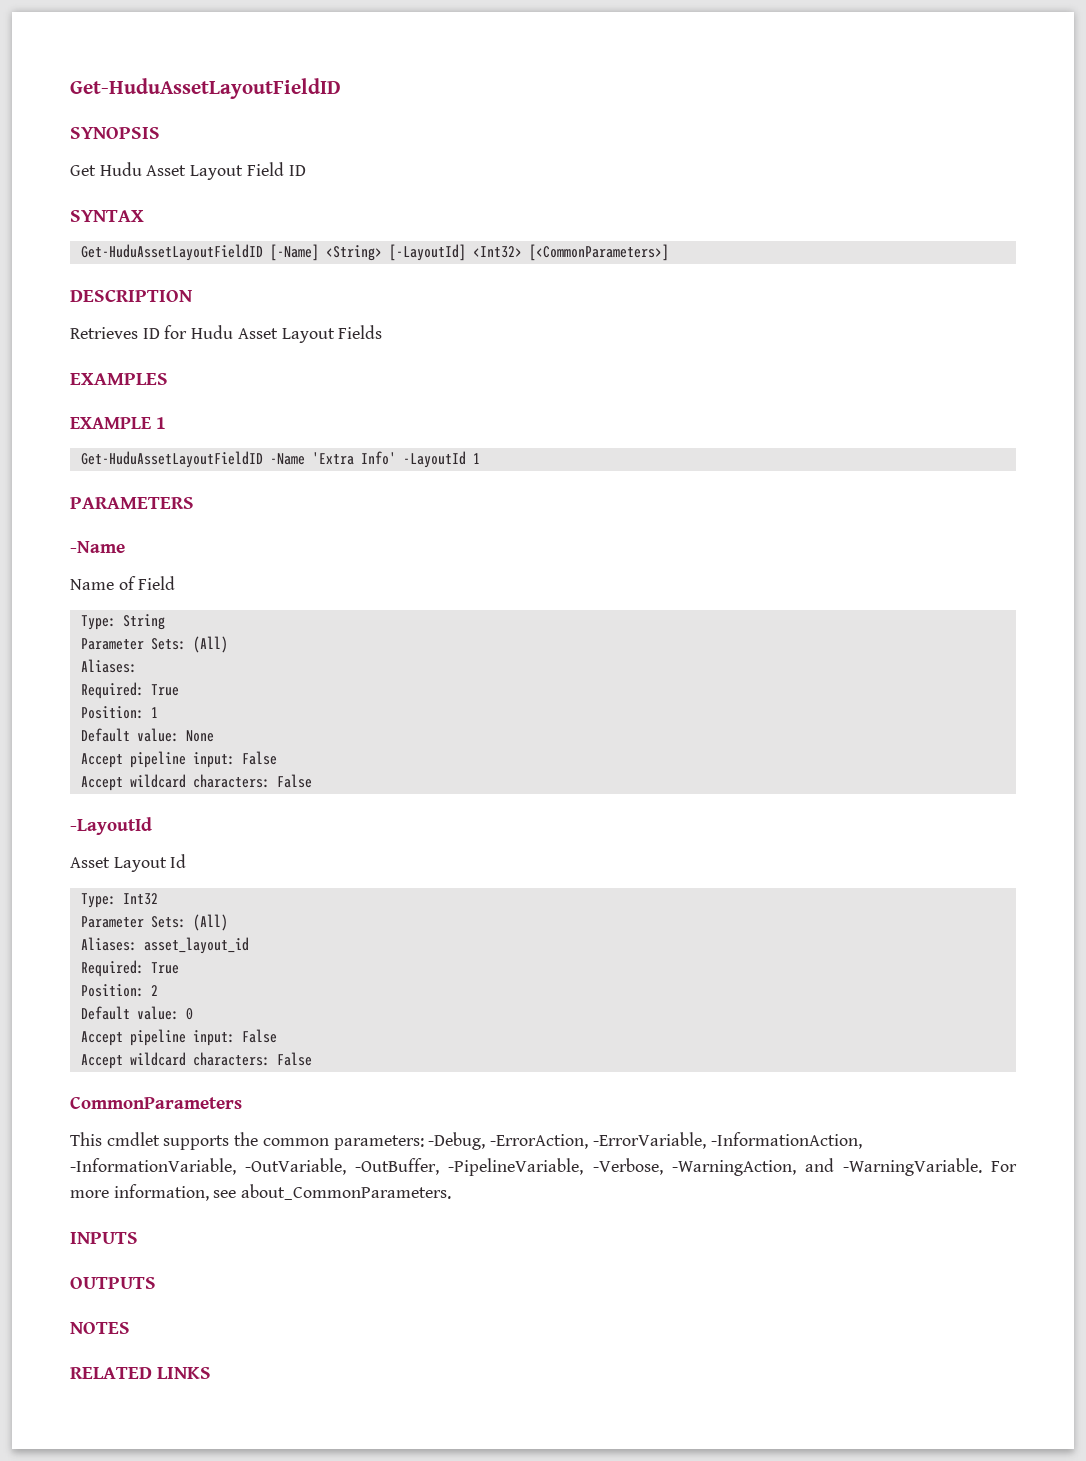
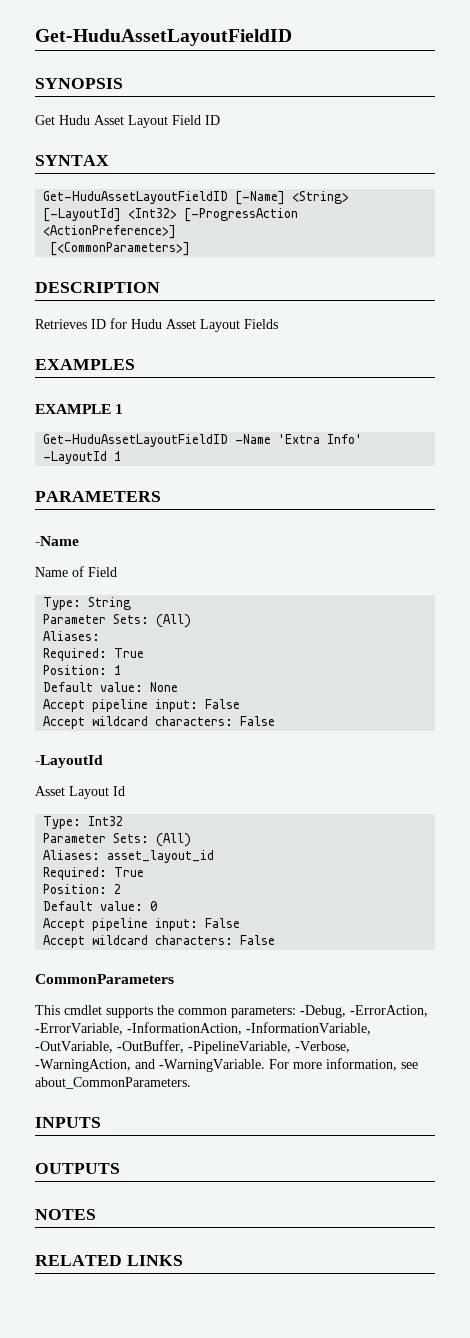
- Get-HuduAssetLayoutFieldID [-Name] <String> [-LayoutId] <Int32> [<CommonParameters>]
+ Get-HuduAssetLayoutFieldID [-Name] <String> [-LayoutId] <Int32> [-ProgressAction <ActionPreference>]
+ [<CommonParameters>]

